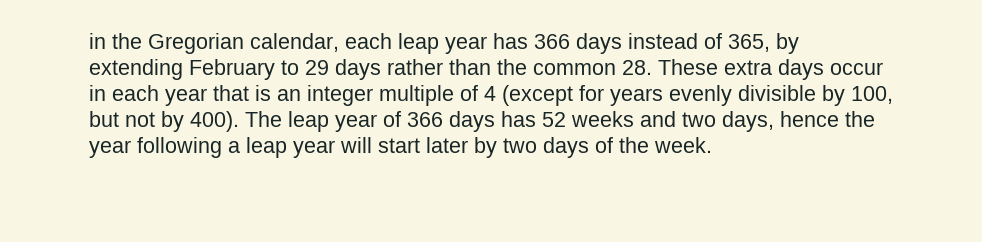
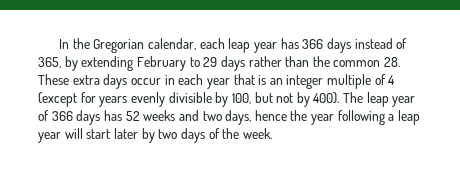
- in the Gregorian calendar, each leap year has 366 days instead of 365, by extending February to 29 days rather than the common 28. These extra days occur in each year that is an integer multiple of 4 (except for years evenly divisible by 100, but not by 400).
+ In the Gregorian calendar, each leap year has 366 days instead of 365, by extending February to 29 days rather than the common 28. These extra days occur in each year that is an integer multiple of 4 (except for years evenly divisible by 100, but not by 400).

